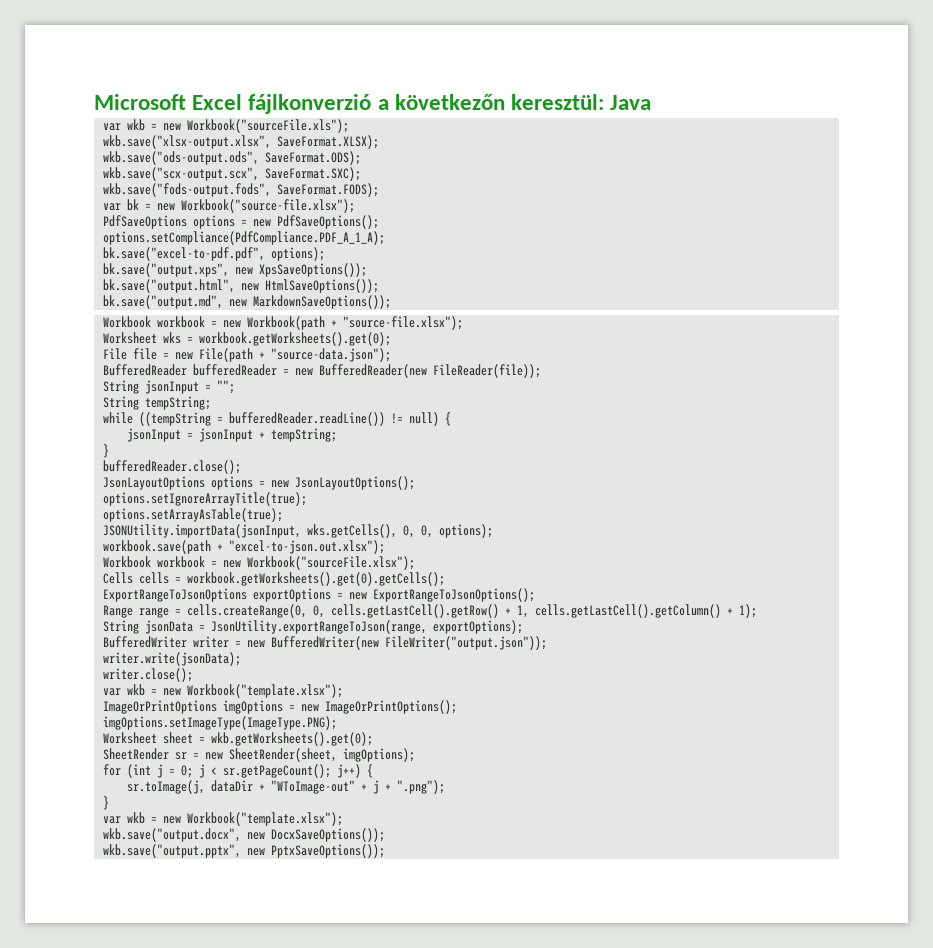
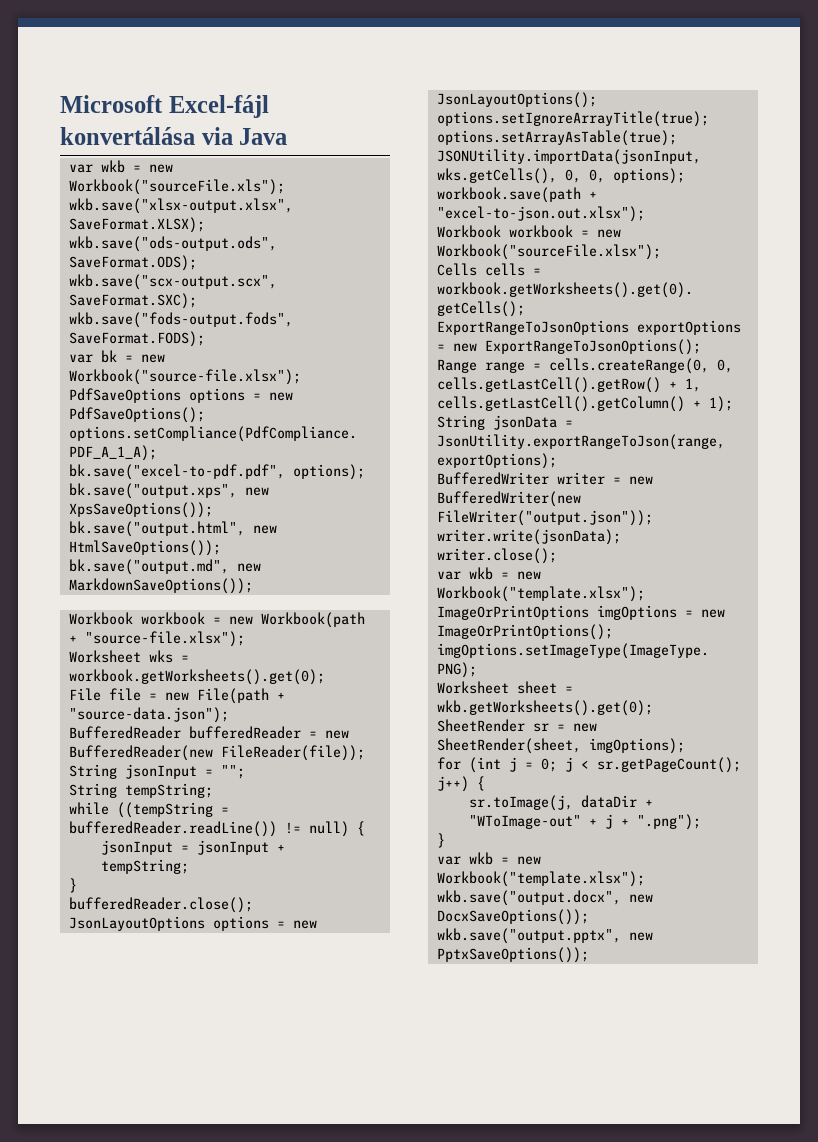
- Microsoft Excel fájlkonverzió a következőn keresztül: Java
+ Microsoft Excel-fájl konvertálása via Java

